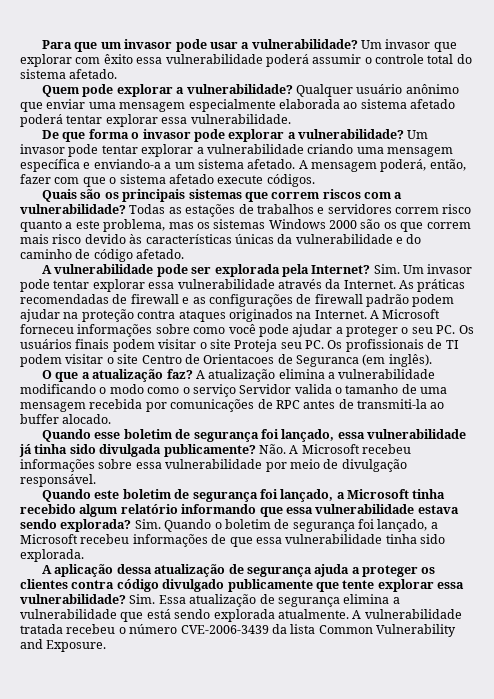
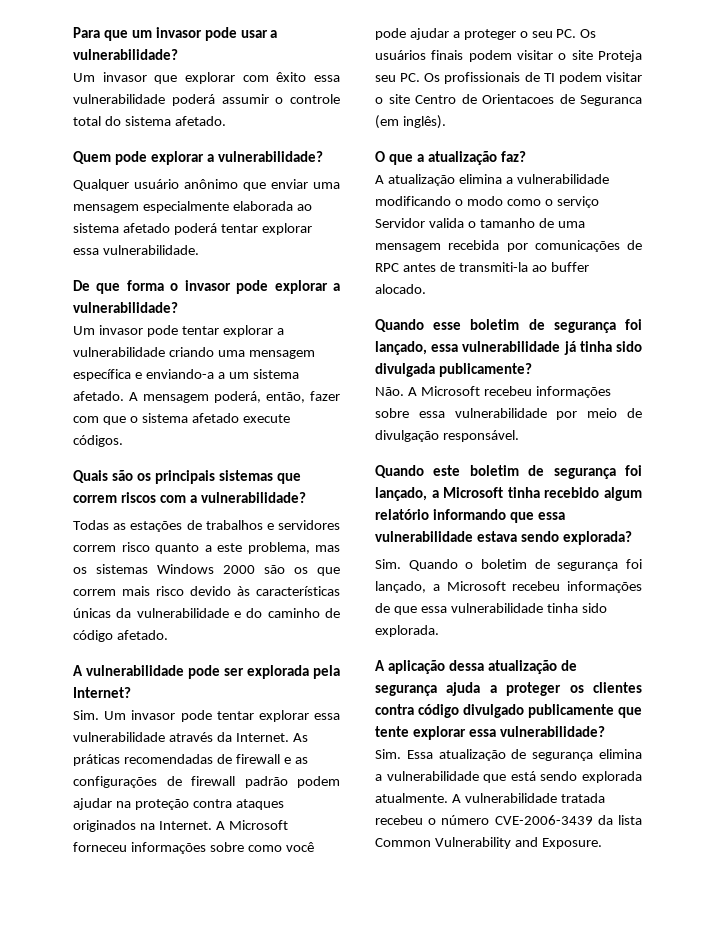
- Para que um invasor pode usar a vulnerabilidade? Um invasor que explorar com êxito essa vulnerabilidade poderá assumir o controle total do sistema afetado.
+ Para que um invasor pode usar a vulnerabilidade?
+ Um invasor que explorar com êxito essa vulnerabilidade poderá assumir o controle total do sistema afetado.
- Quem pode explorar a vulnerabilidade? Qualquer usuário anônimo que enviar uma mensagem especialmente elaborada ao sistema afetado poderá tentar explorar essa vulnerabilidade.
+ Quem pode explorar a vulnerabilidade?
+ Qualquer usuário anônimo que enviar uma mensagem especialmente elaborada ao sistema afetado poderá tentar explorar essa vulnerabilidade.
- De que forma o invasor pode explorar a vulnerabilidade? Um invasor pode tentar explorar a vulnerabilidade criando uma mensagem específica e enviando-a a um sistema afetado.
+ De que forma o invasor pode explorar a vulnerabilidade?
+ Um invasor pode tentar explorar a vulnerabilidade criando uma mensagem específica e enviando-a a um sistema afetado.
- Quais são os principais sistemas que correm riscos com a vulnerabilidade? Todas as estações de trabalhos e servidores correm risco quanto a este problema, mas os sistemas Windows 2000 são os que correm mais risco devido às características únicas da vulnerabilidade e do caminho de código afetado.
+ Quais são os principais sistemas que correm riscos com a vulnerabilidade?
+ Todas as estações de trabalhos e servidores correm risco quanto a este problema, mas os sistemas Windows 2000 são os que correm mais risco devido às características únicas da vulnerabilidade e do caminho de código afetado.
- A vulnerabilidade pode ser explorada pela Internet? Sim. Um invasor pode tentar explorar essa vulnerabilidade através da Internet.
+ A vulnerabilidade pode ser explorada pela Internet?
+ Sim. Um invasor pode tentar explorar essa vulnerabilidade através da Internet.
- O que a atualização faz? A atualização elimina a vulnerabilidade modificando o modo como o serviço Servidor valida o tamanho de uma mensagem recebida por comunicações de RPC antes de transmiti-la ao buffer alocado.
+ O que a atualização faz?
+ A atualização elimina a vulnerabilidade modificando o modo como o serviço Servidor valida o tamanho de uma mensagem recebida por comunicações de RPC antes de transmiti-la ao buffer alocado.
- Quando esse boletim de segurança foi lançado, essa vulnerabilidade já tinha sido divulgada publicamente? Não. A Microsoft recebeu informações sobre essa vulnerabilidade por meio de divulgação responsável.
+ Quando esse boletim de segurança foi lançado, essa vulnerabilidade já tinha sido divulgada publicamente?
+ Não. A Microsoft recebeu informações sobre essa vulnerabilidade por meio de divulgação responsável.
- Quando este boletim de segurança foi lançado, a Microsoft tinha recebido algum relatório informando que essa vulnerabilidade estava sendo explorada? Sim. Quando o boletim de segurança foi lançado, a Microsoft recebeu informações de que essa vulnerabilidade tinha sido explorada.
+ Quando este boletim de segurança foi lançado, a Microsoft tinha recebido algum relatório informando que essa vulnerabilidade estava sendo explorada?
+ Sim. Quando o boletim de segurança foi lançado, a Microsoft recebeu informações de que essa vulnerabilidade tinha sido explorada.
- A aplicação dessa atualização de segurança ajuda a proteger os clientes contra código divulgado publicamente que tente explorar essa vulnerabilidade? Sim. Essa atualização de segurança elimina a vulnerabilidade que está sendo explorada atualmente.
+ A aplicação dessa atualização de segurança ajuda a proteger os clientes contra código divulgado publicamente que tente explorar essa vulnerabilidade?
+ Sim. Essa atualização de segurança elimina a vulnerabilidade que está sendo explorada atualmente.

